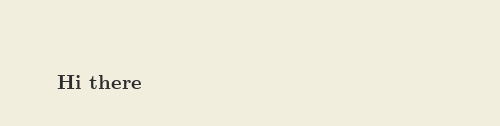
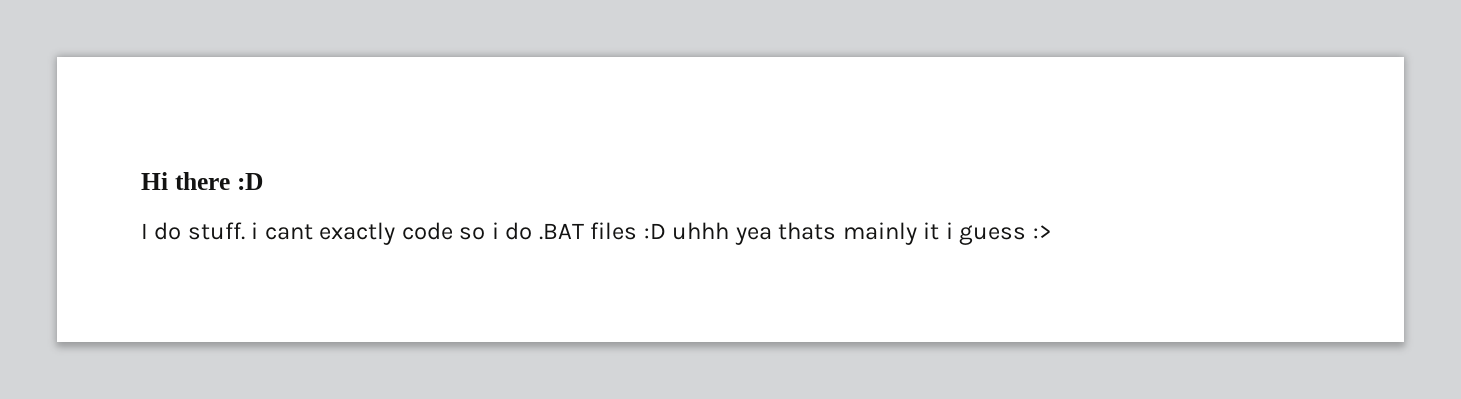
- Hi there
+ Hi there :D
+ I do stuff. i cant exactly code so i do .BAT files :D uhhh yea thats mainly it i guess :>

